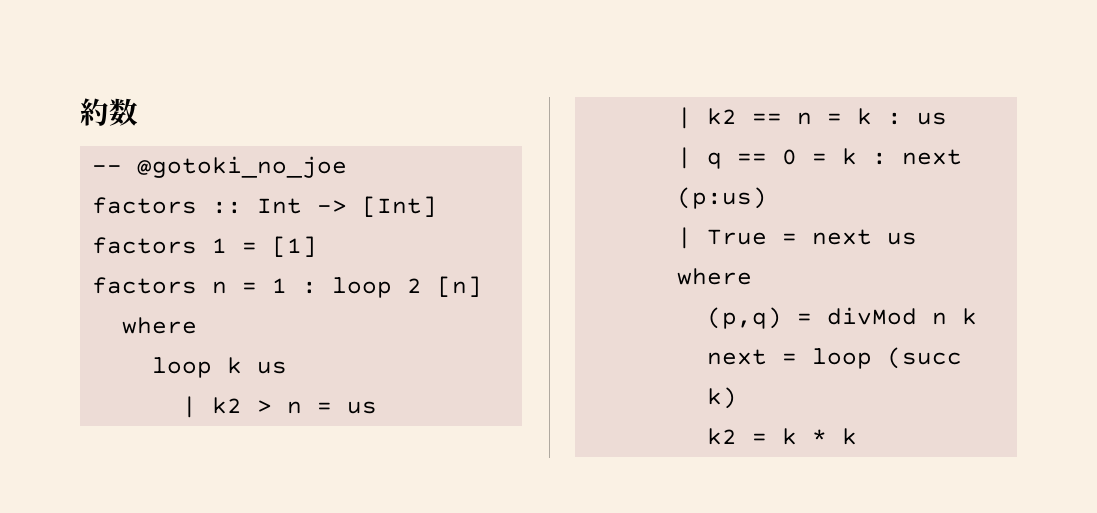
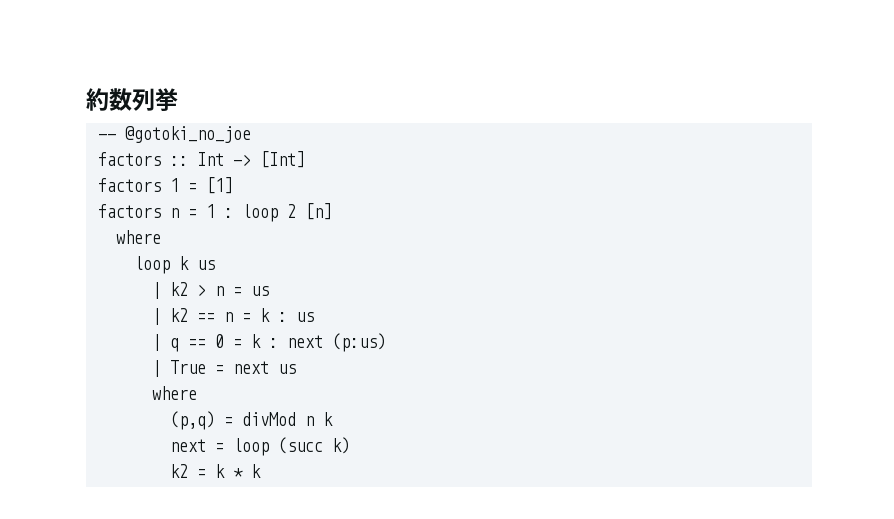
- 約数
+ 約数列挙

